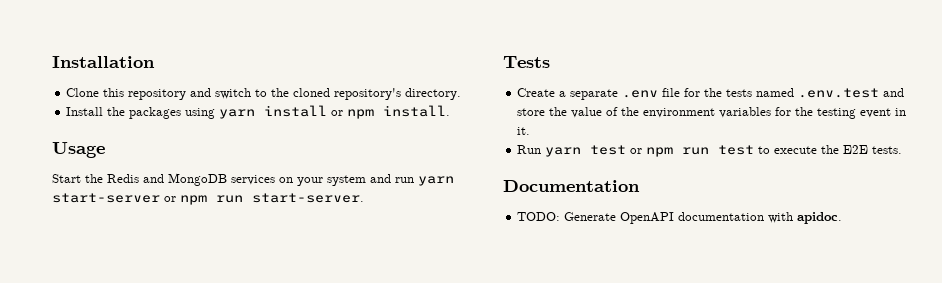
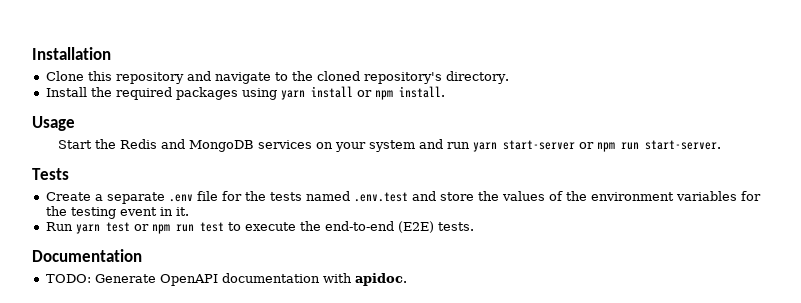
- Clone this repository and switch to the cloned repository's directory.
+ Clone this repository and navigate to the cloned repository's directory.
- Install the packages using yarn install or npm install.
+ Install the required packages using yarn install or npm install.
- Create a separate .env file for the tests named .env.test and store the value of the environment variables for the testing event in it.
+ Create a separate .env file for the tests named .env.test and store the values of the environment variables for the testing event in it.
- Run yarn test or npm run test to execute the E2E tests.
+ Run yarn test or npm run test to execute the end-to-end (E2E) tests.

